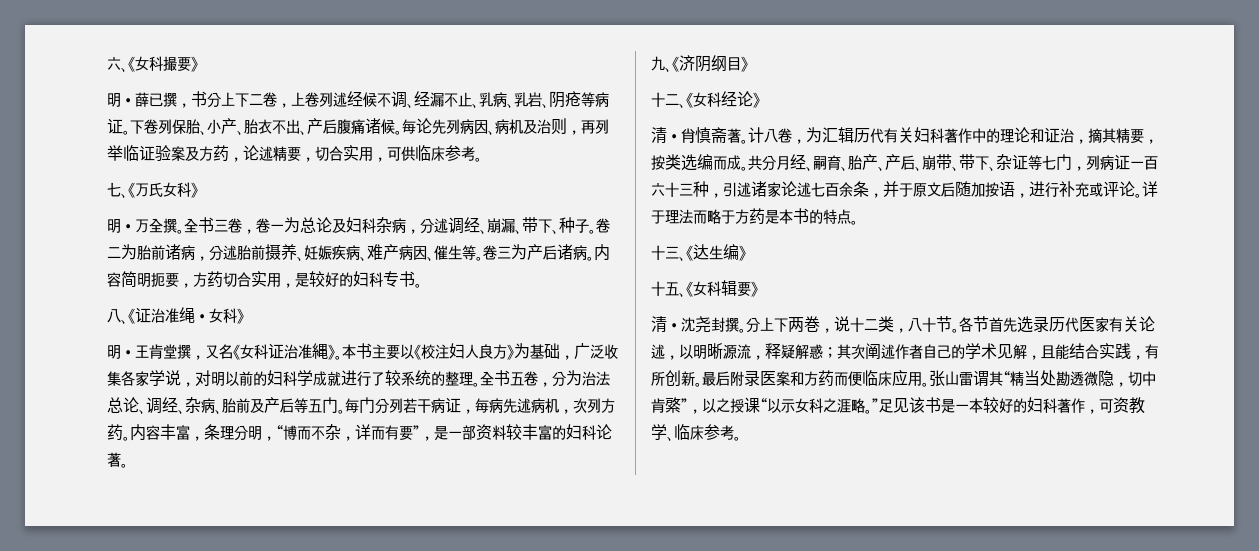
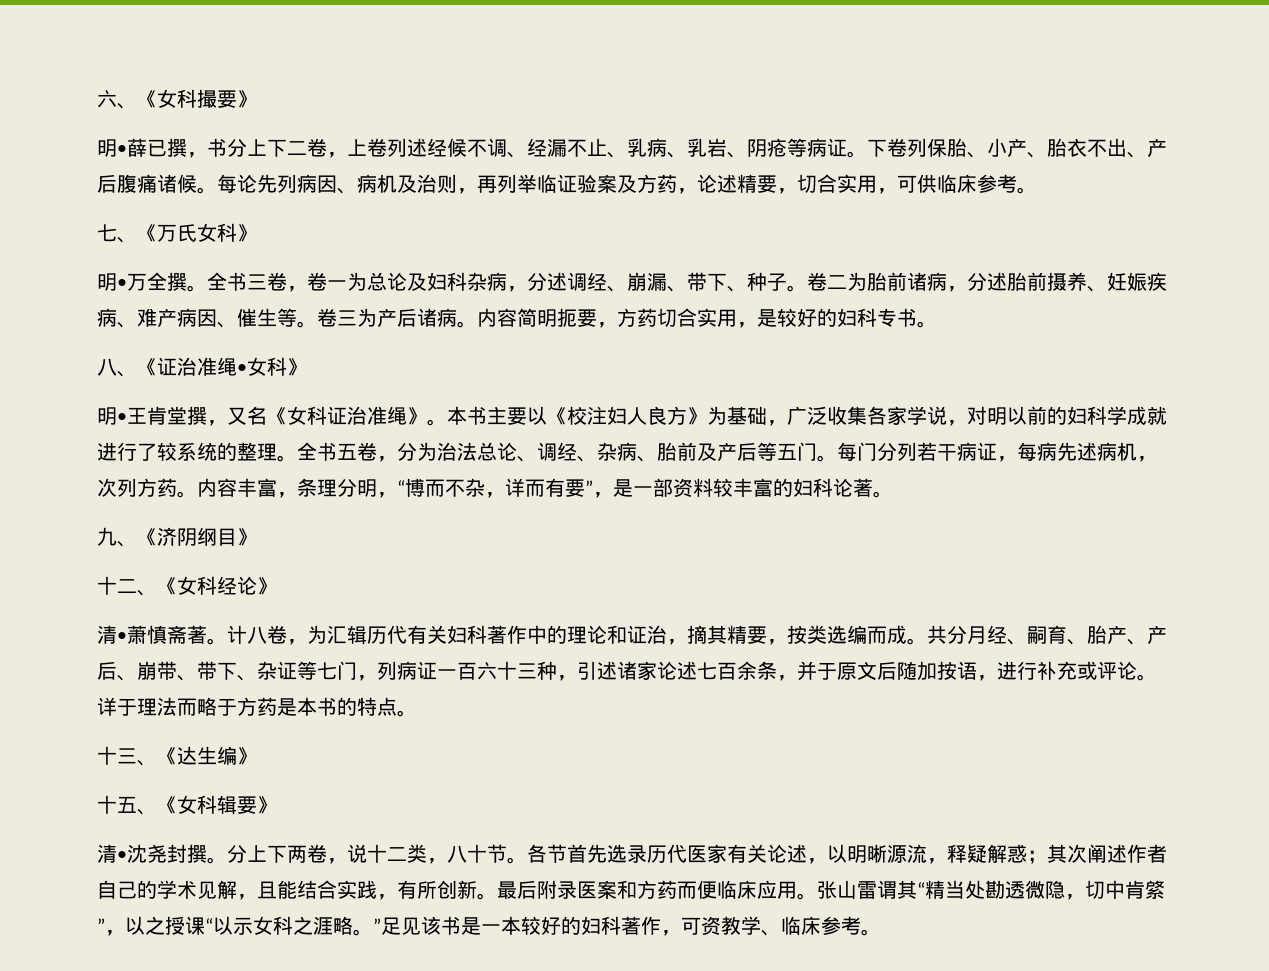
- 明•王肯堂撰，又名《女科证治准縄》。
+ 明•王肯堂撰，又名《女科证治准绳》。
- 清•肖慎斋著。
+ 清•萧慎斋著。
- 分上下两巻，说十二类，八十节。
+ 分上下两卷，说十二类，八十节。

